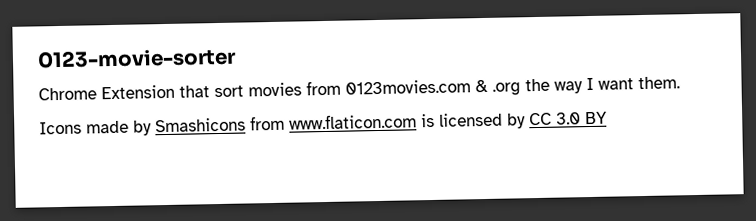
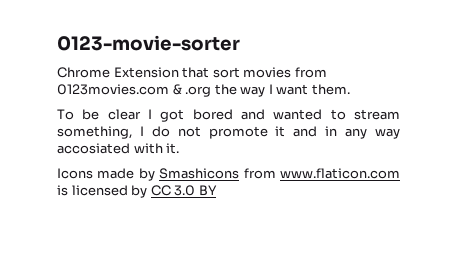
+ To be clear I got bored and wanted to stream something, I do not promote it and in any way accosiated with it.

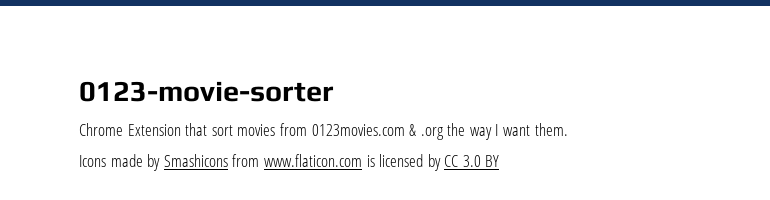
- To be clear I got bored and wanted to stream something, I do not promote it and in any way accosiated with it.

